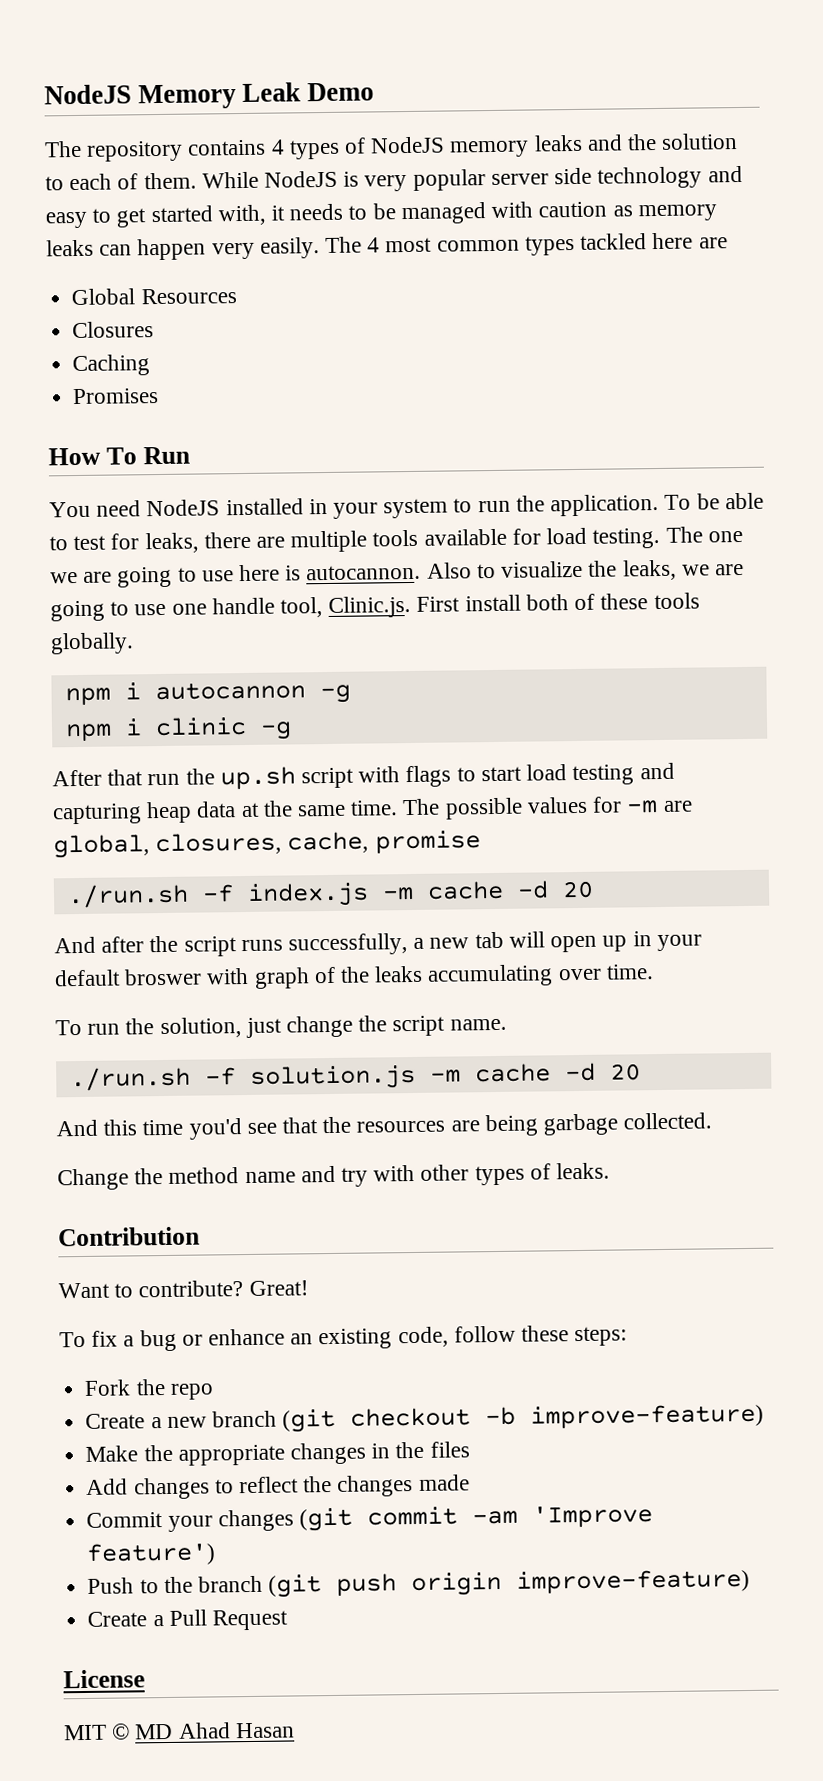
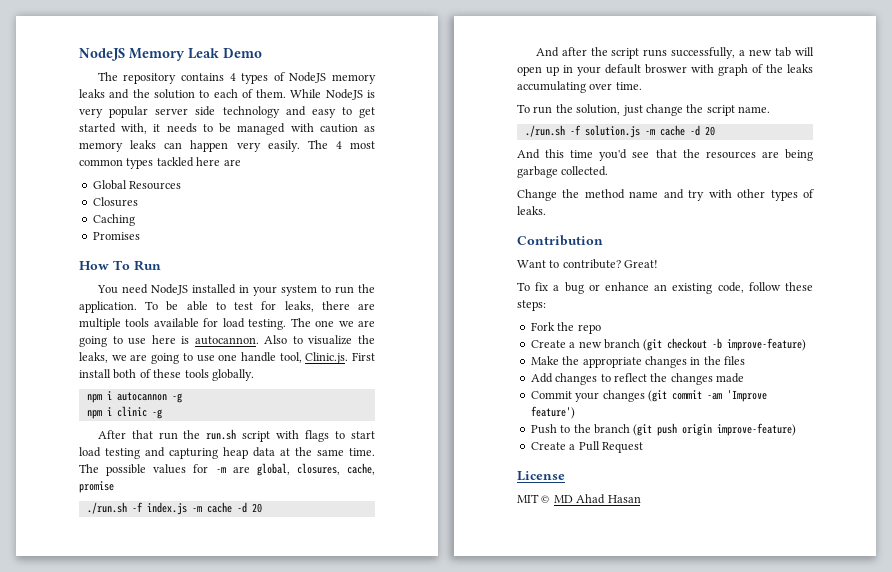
- After that run the up.sh script with flags to start load testing and capturing heap data at the same time.
+ After that run the run.sh script with flags to start load testing and capturing heap data at the same time.

